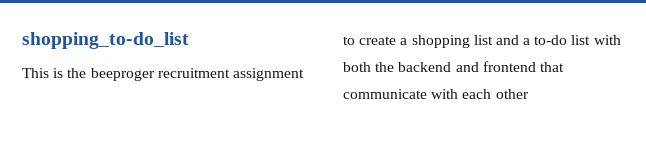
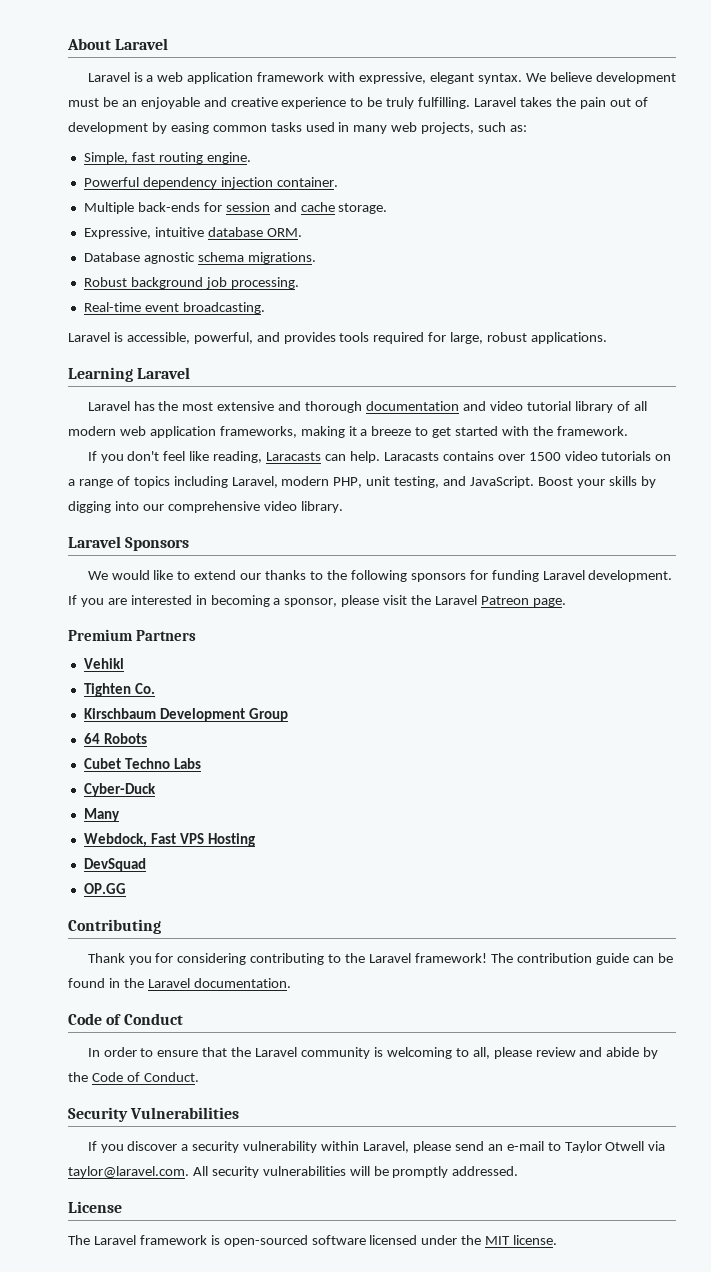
- shopping_to-do_list
- This is the beeproger recruitment assignment to create a shopping list and a to-do list with both the backend and frontend that communicate with each other
+ About Laravel
+ Laravel is a web application framework with expressive, elegant syntax. We believe development must be an enjoyable and creative experience to be truly fulfilling. Laravel takes the pain out of development by easing common tasks used in many web projects, such as:
+ Simple, fast routing engine.
+ Powerful dependency injection container.
+ Multiple back-ends for session and cache storage.
+ Expressive, intuitive database ORM.
+ Database agnostic schema migrations.
+ Robust background job processing.
+ Real-time event broadcasting.
+ Laravel is accessible, powerful, and provides tools required for large, robust applications.
+ Learning Laravel
+ Laravel has the most extensive and thorough documentation and video tutorial library of all modern web application frameworks, making it a breeze to get started with the framework.
+ If you don't feel like reading, Laracasts can help. Laracasts contains over 1500 video tutorials on a range of topics including Laravel, modern PHP, unit testing, and JavaScript. Boost your skills by digging into our comprehensive video library.
+ Laravel Sponsors
+ We would like to extend our thanks to the following sponsors for funding Laravel development. If you are interested in becoming a sponsor, please visit the Laravel Patreon page.
+ Premium Partners
+ Vehikl
+ Tighten Co.
+ Kirschbaum Development Group
+ 64 Robots
+ Cubet Techno Labs
+ Cyber-Duck
+ Many
+ Webdock, Fast VPS Hosting
+ DevSquad
+ OP.GG
+ Contributing
+ Thank you for considering contributing to the Laravel framework! The contribution guide can be found in the Laravel documentation.
+ Code of Conduct
+ In order to ensure that the Laravel community is welcoming to all, please review and abide by the Code of Conduct.
+ Security Vulnerabilities
+ If you discover a security vulnerability within Laravel, please send an e-mail to Taylor Otwell via taylor@laravel.com. All security vulnerabilities will be promptly addressed.
+ License
+ The Laravel framework is open-sourced software licensed under the MIT license.

